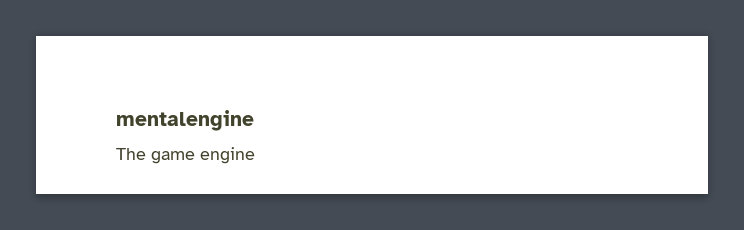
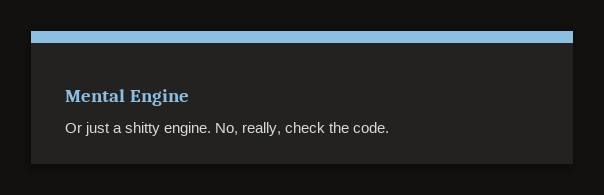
- mentalengine
- The game engine
+ Mental Engine
+ Or just a shitty engine. No, really, check the code.

